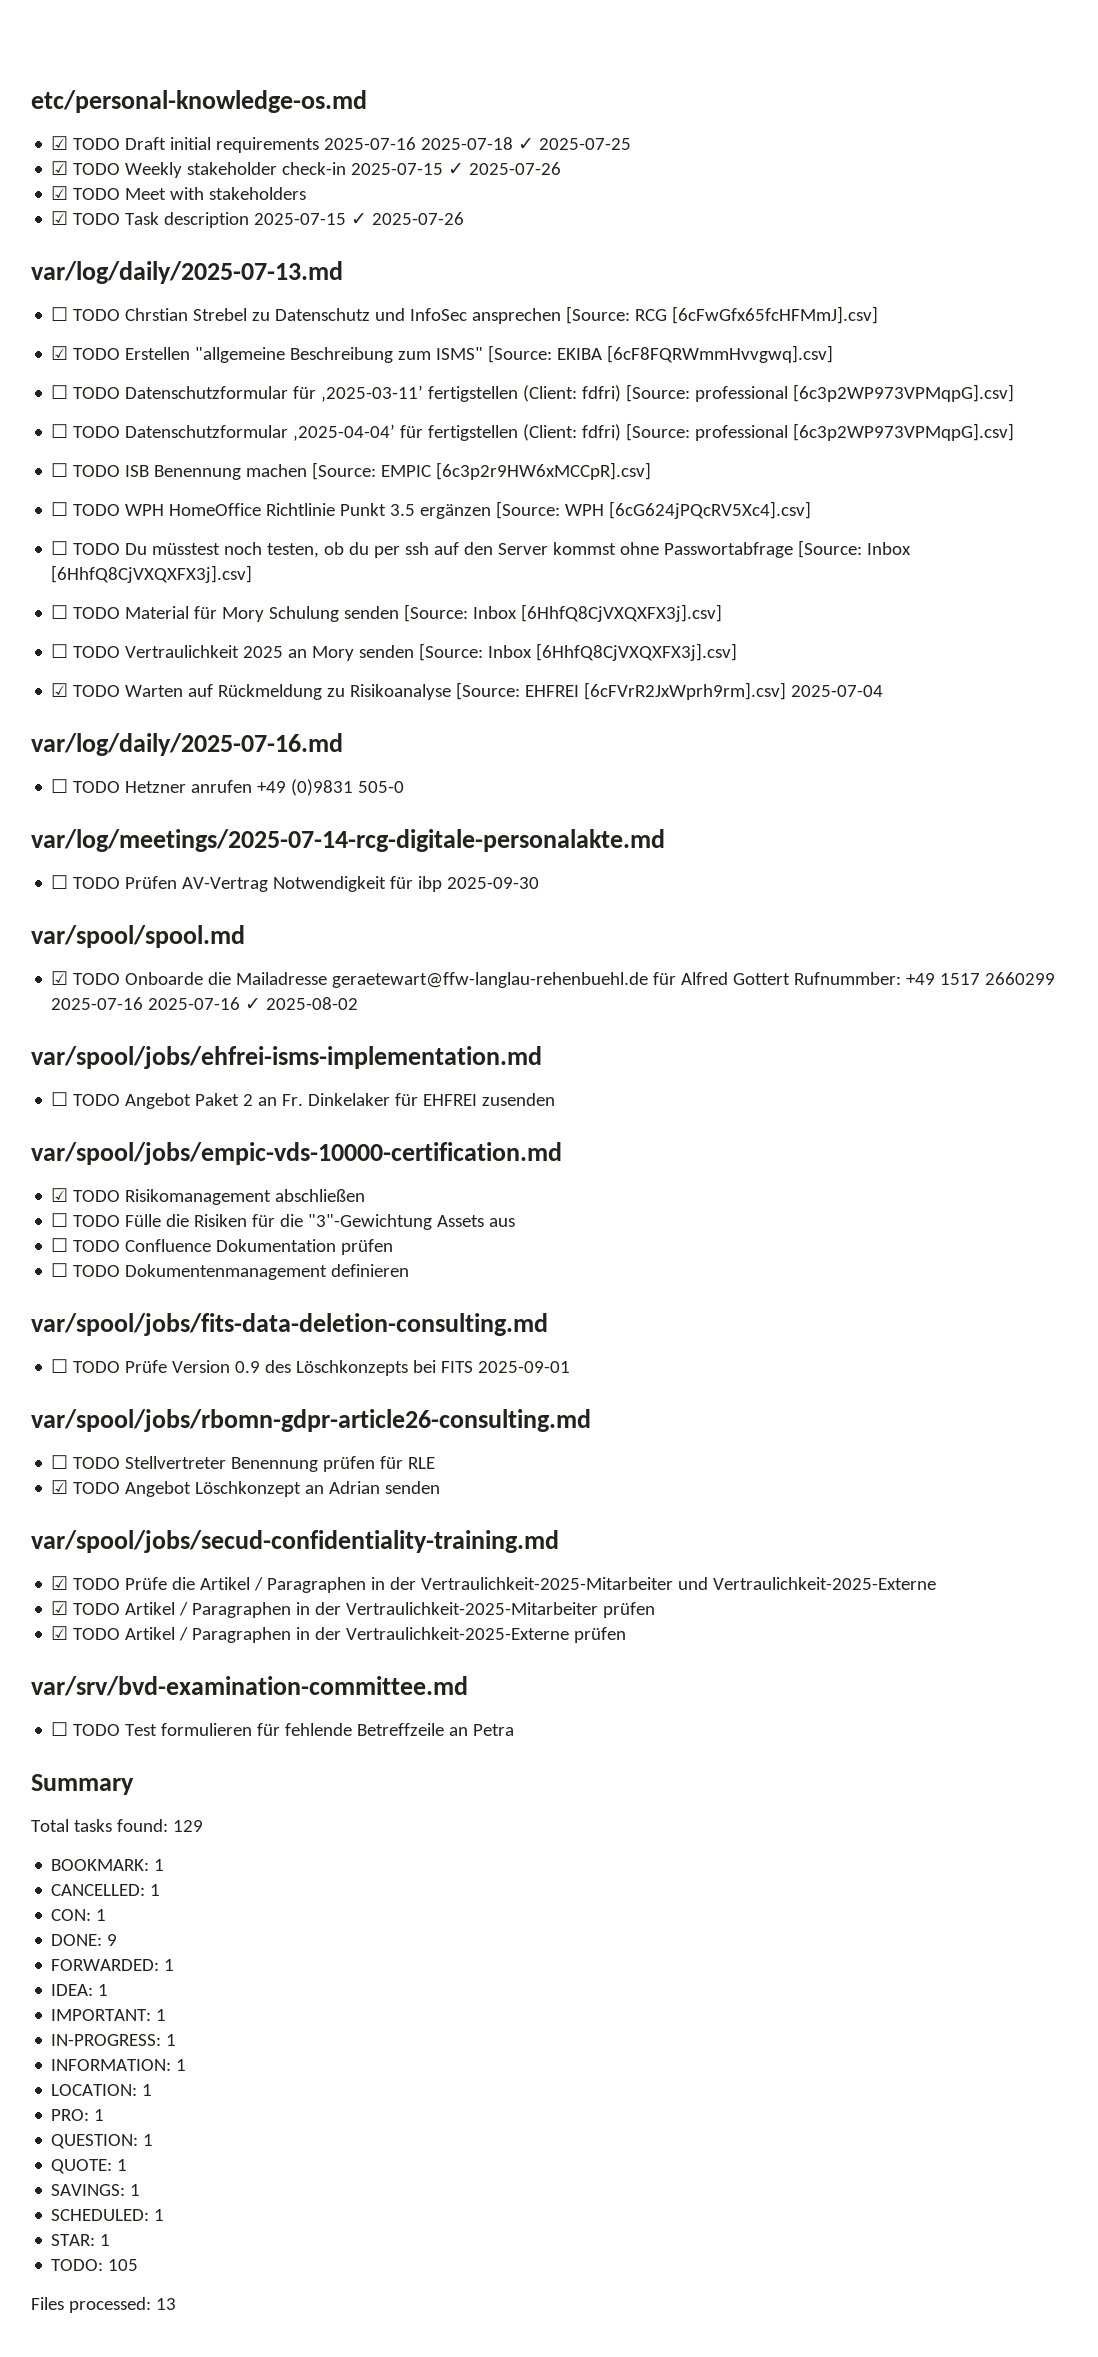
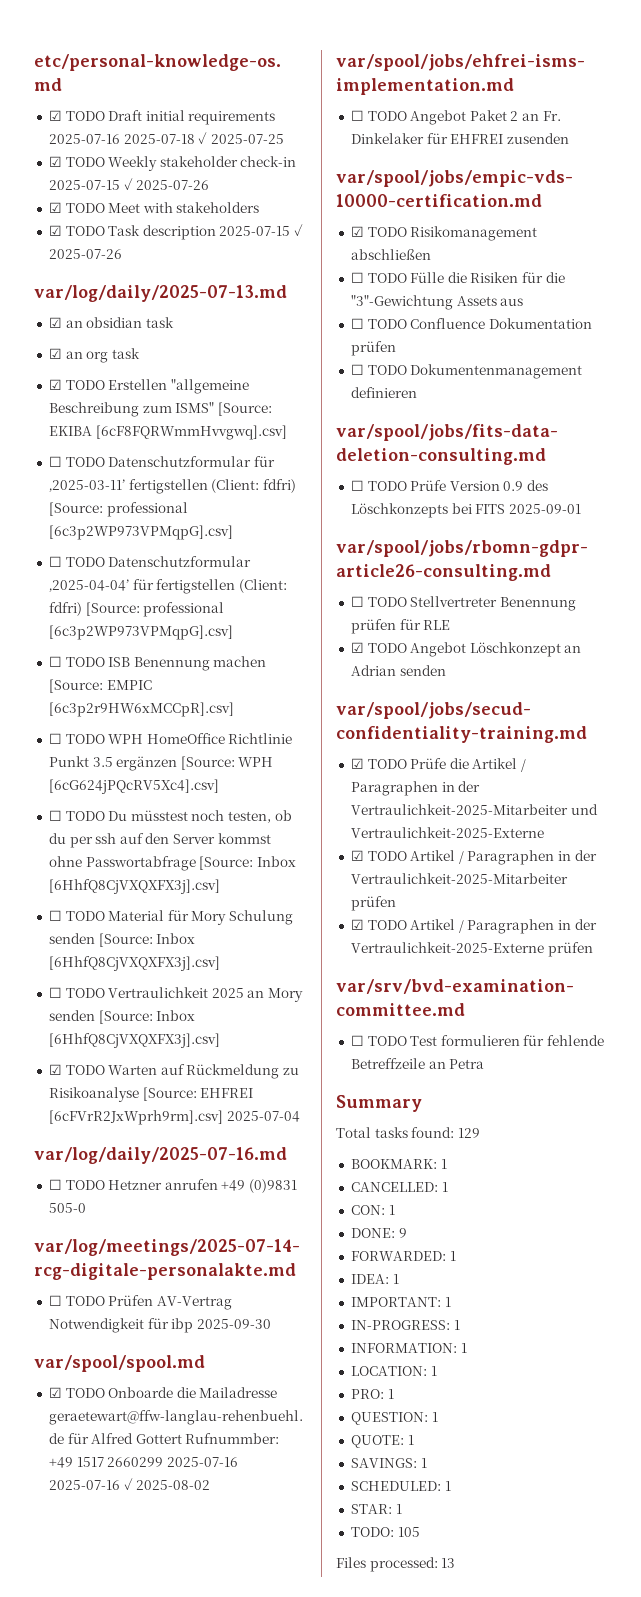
- ☐ TODO Chrstian Strebel zu Datenschutz und InfoSec ansprechen [Source: RCG [6cFwGfx65fcHFMmJ].csv]
+ ☑ an obsidian task
+ ☑ an org task

